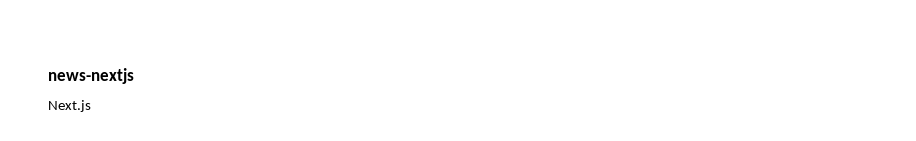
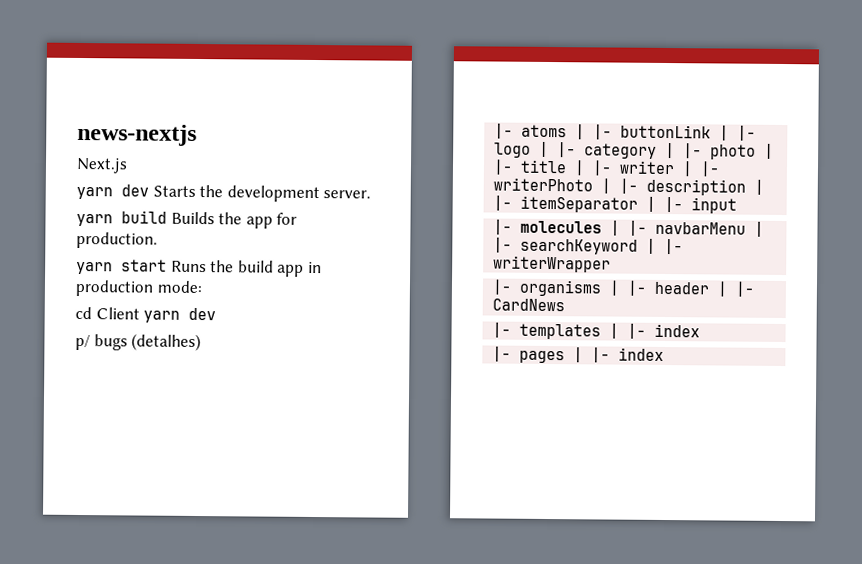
+ yarn dev Starts the development server.
+ yarn build Builds the app for production.
+ yarn start Runs the build app in production mode:
+ cd Client yarn dev
+ p/ bugs (detalhes)
+ |- atoms | |- buttonLink | |- logo | |- category | |- photo | |- title | |- writer | |- writerPhoto | |- description | |- itemSeparator | |- input
+ |- molecules | |- navbarMenu | |- searchKeyword | |- writerWrapper
+ |- organisms | |- header | |- CardNews
+ |- templates | |- index
+ |- pages | |- index

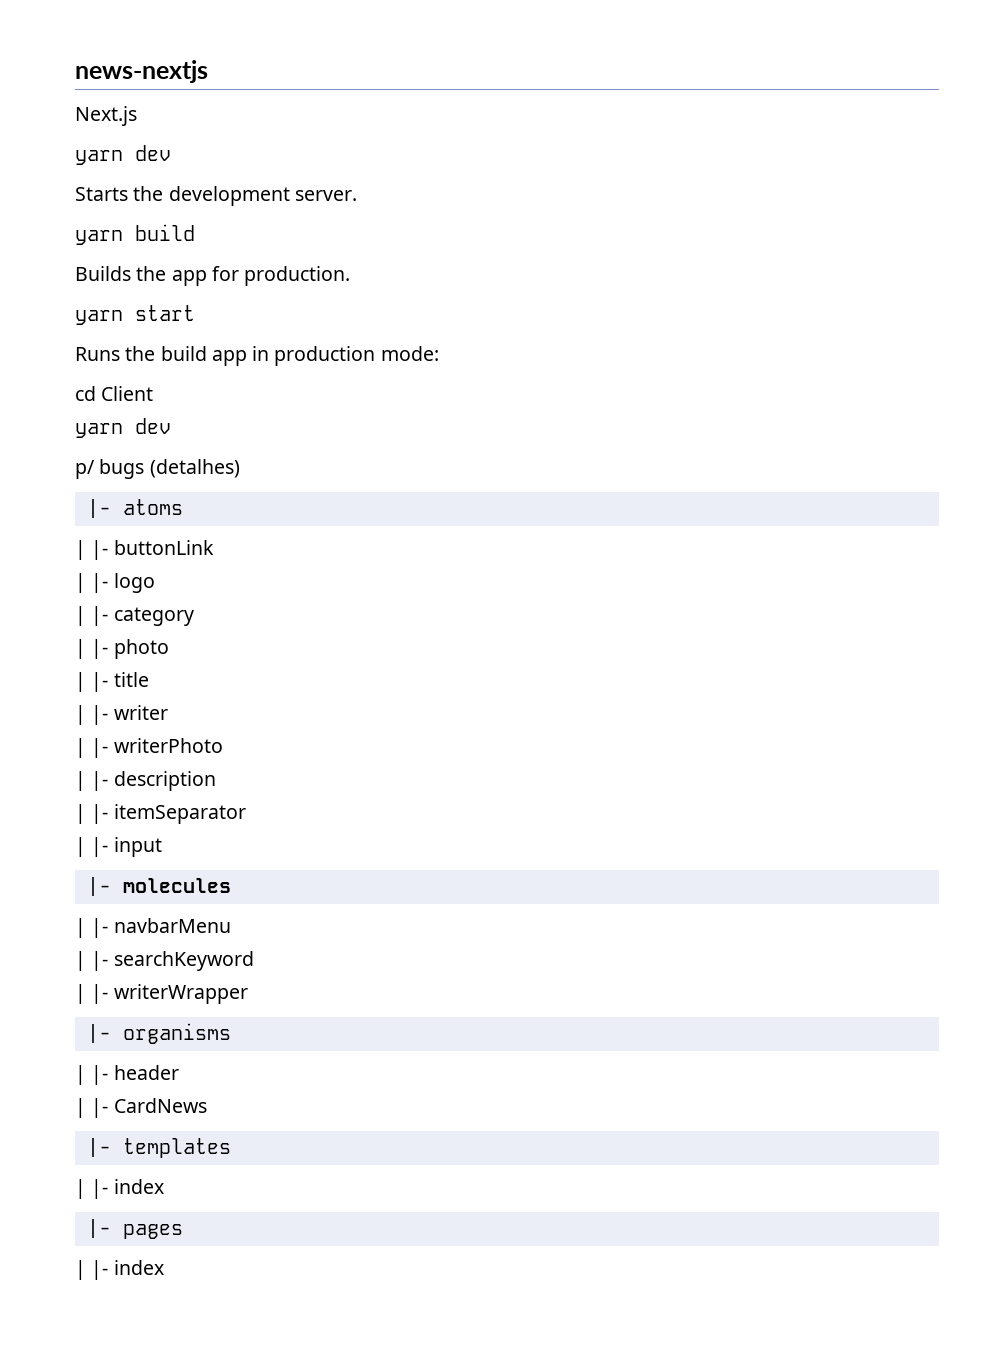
  Next.js
- yarn dev Starts the development server.
+ yarn dev
+ Starts the development server.
- yarn build Builds the app for production.
+ yarn build
+ Builds the app for production.
- yarn start Runs the build app in production mode:
+ yarn start
+ Runs the build app in production mode:
- cd Client yarn dev
+ cd Client
+ yarn dev
- |- atoms | |- buttonLink | |- logo | |- category | |- photo | |- title | |- writer | |- writerPhoto | |- description | |- itemSeparator | |- input
+ |- atoms
+ | |- buttonLink
+ | |- logo
+ | |- category
+ | |- photo
+ | |- title
+ | |- writer
+ | |- writerPhoto
+ | |- description
+ | |- itemSeparator
+ | |- input
- |- molecules | |- navbarMenu | |- searchKeyword | |- writerWrapper
+ |- molecules
+ | |- navbarMenu
+ | |- searchKeyword
+ | |- writerWrapper
- |- organisms | |- header | |- CardNews
+ |- organisms
+ | |- header
+ | |- CardNews
- |- templates | |- index
+ |- templates
+ | |- index
- |- pages | |- index
+ |- pages
+ | |- index

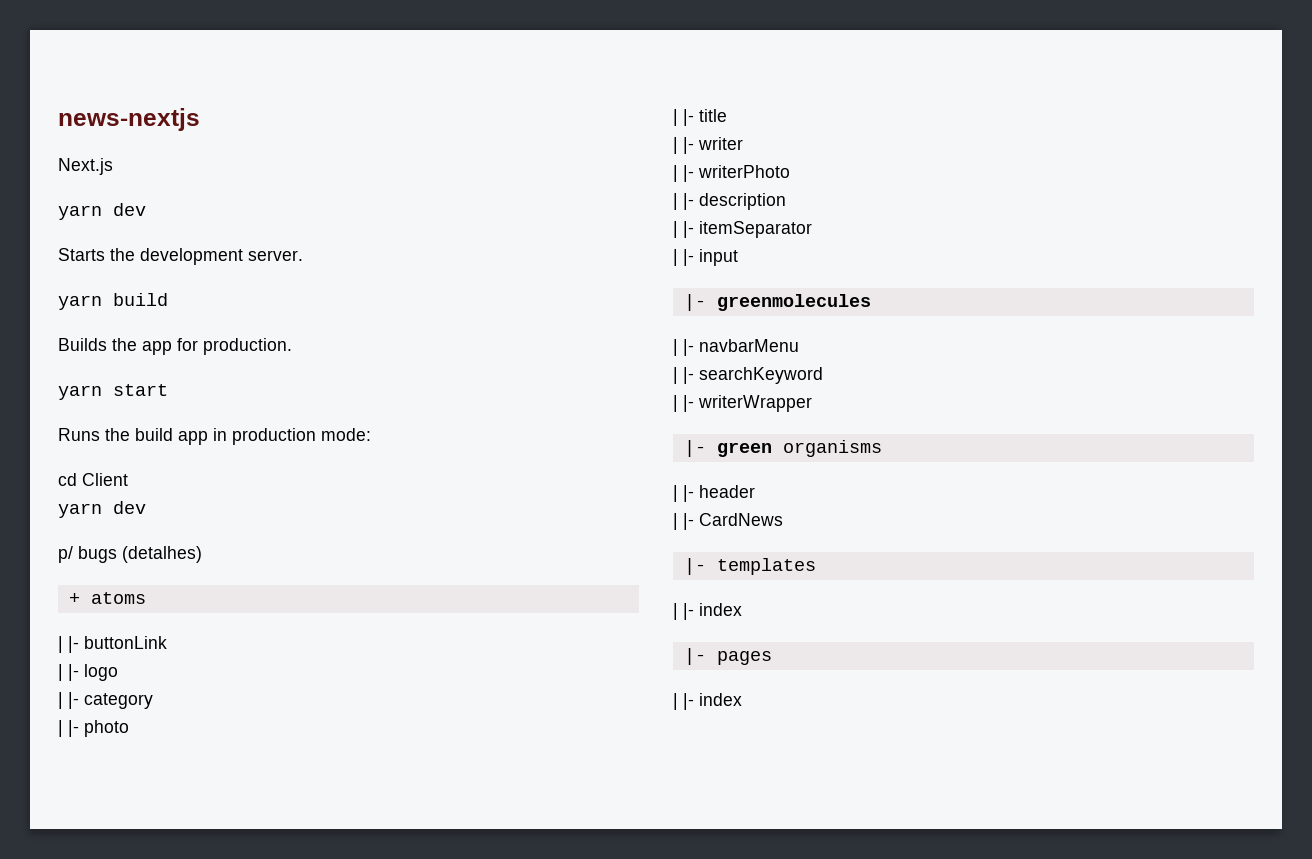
- |- atoms
+ + atoms
- |- molecules
+ |- greenmolecules
- |- organisms
+ |- green organisms

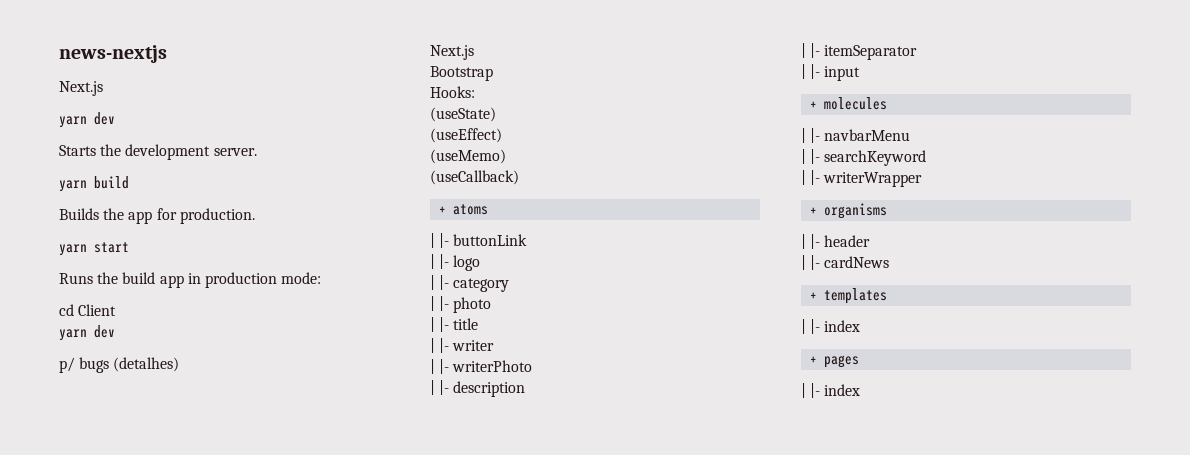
  p/ bugs (detalhes)
+ Next.js
+ Bootstrap
+ Hooks:
+ (useState)
+ (useEffect)
+ (useMemo)
+ (useCallback)
- |- greenmolecules
+ + molecules
- |- green organisms
+ + organisms
- | |- CardNews
- |- templates
+ | |- cardNews
+ + templates
- |- pages
+ + pages

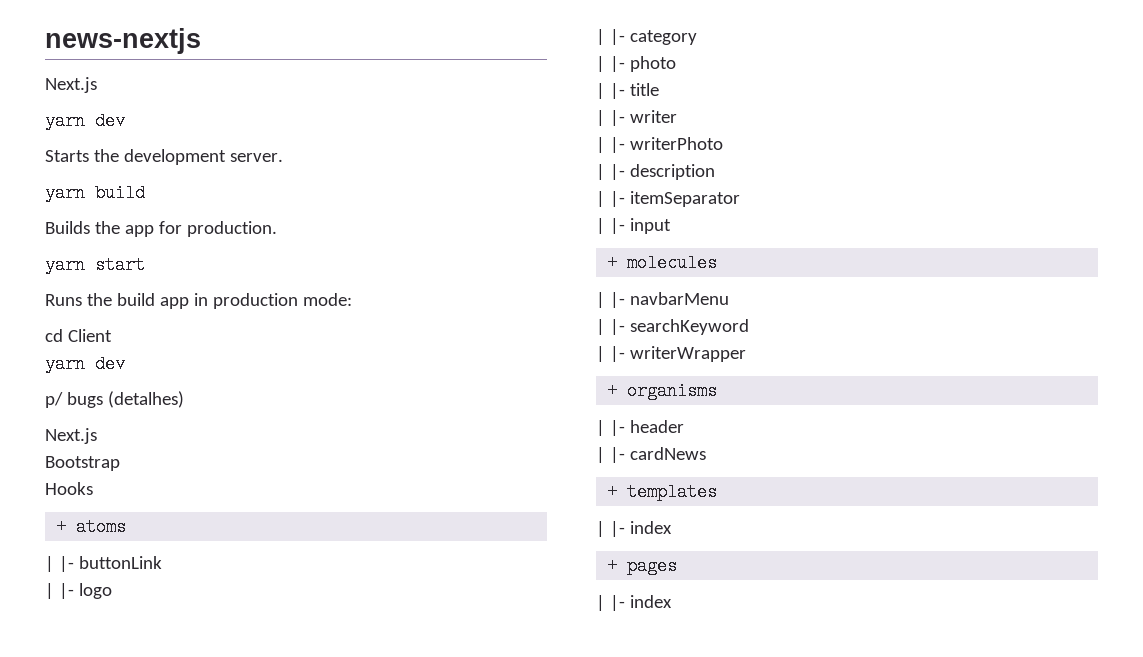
- Hooks:
- (useState)
- (useEffect)
- (useMemo)
- (useCallback)
+ Hooks

